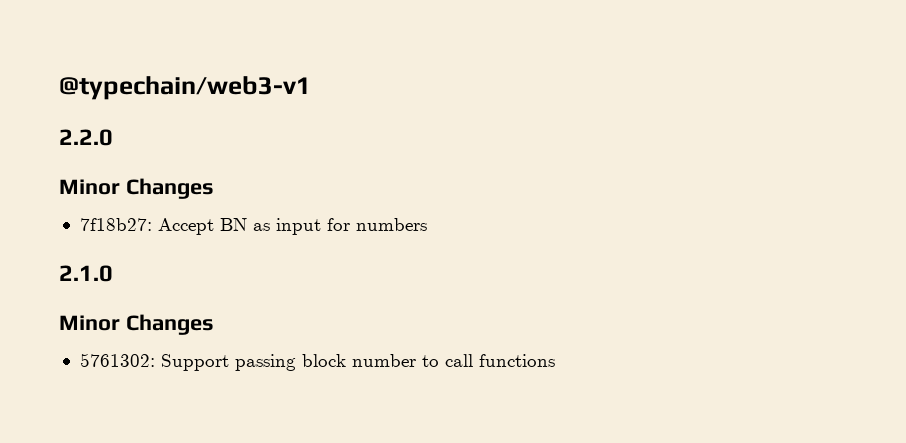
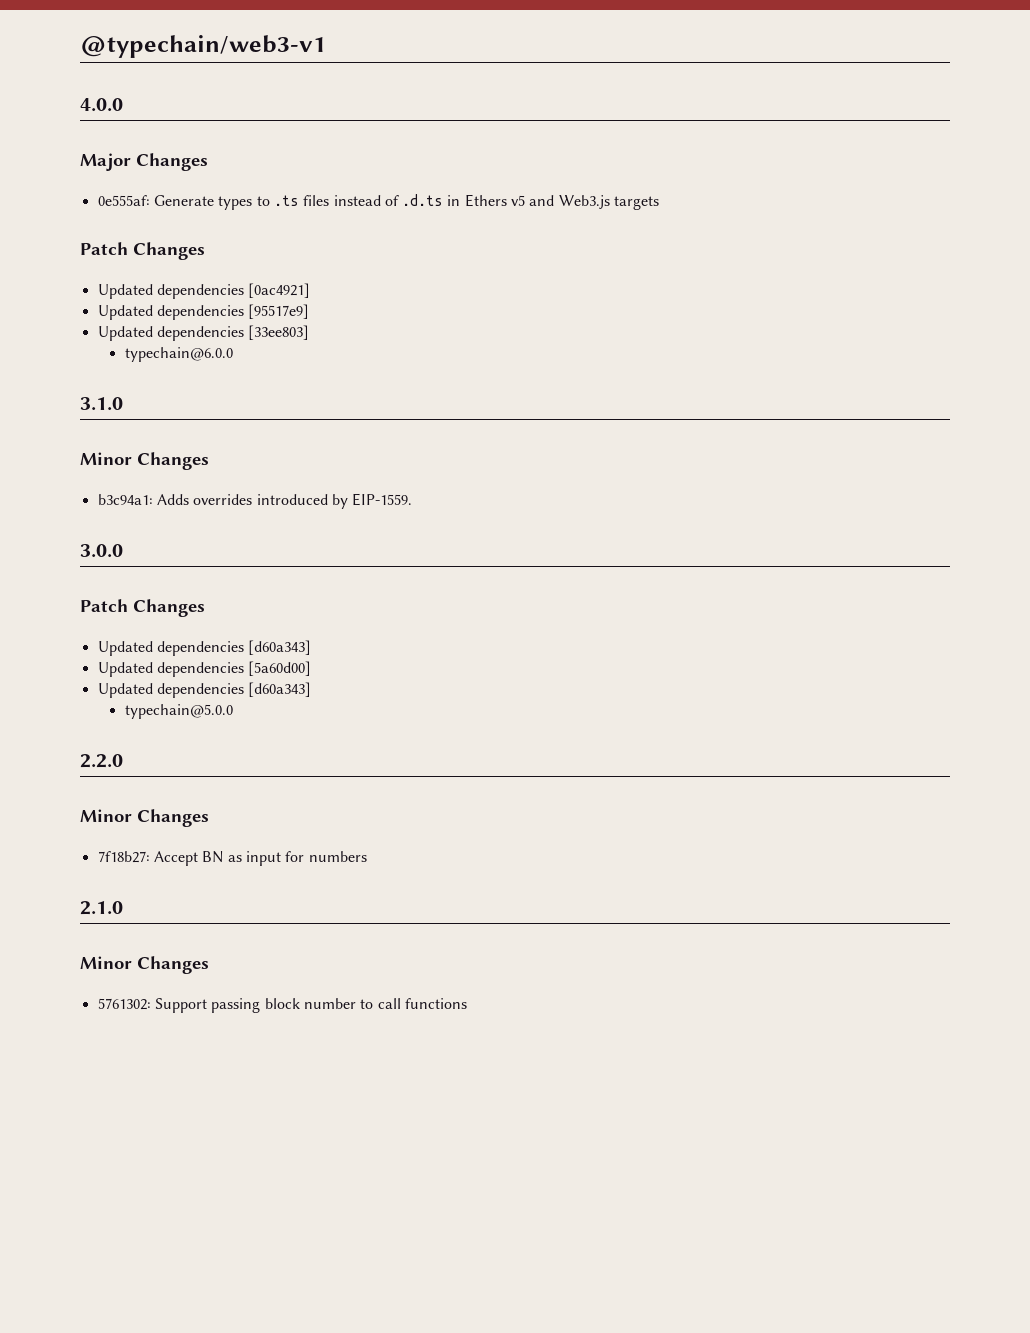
+ 4.0.0
+ Major Changes
+ 0e555af: Generate types to .ts files instead of .d.ts in Ethers v5 and Web3.js targets
+ Patch Changes
+ Updated dependencies [0ac4921]
+ Updated dependencies [95517e9]
+ Updated dependencies [33ee803]
+ typechain@6.0.0
+ 3.1.0
+ Minor Changes
+ b3c94a1: Adds overrides introduced by EIP-1559.
+ 3.0.0
+ Patch Changes
+ Updated dependencies [d60a343]
+ Updated dependencies [5a60d00]
+ Updated dependencies [d60a343]
+ typechain@5.0.0

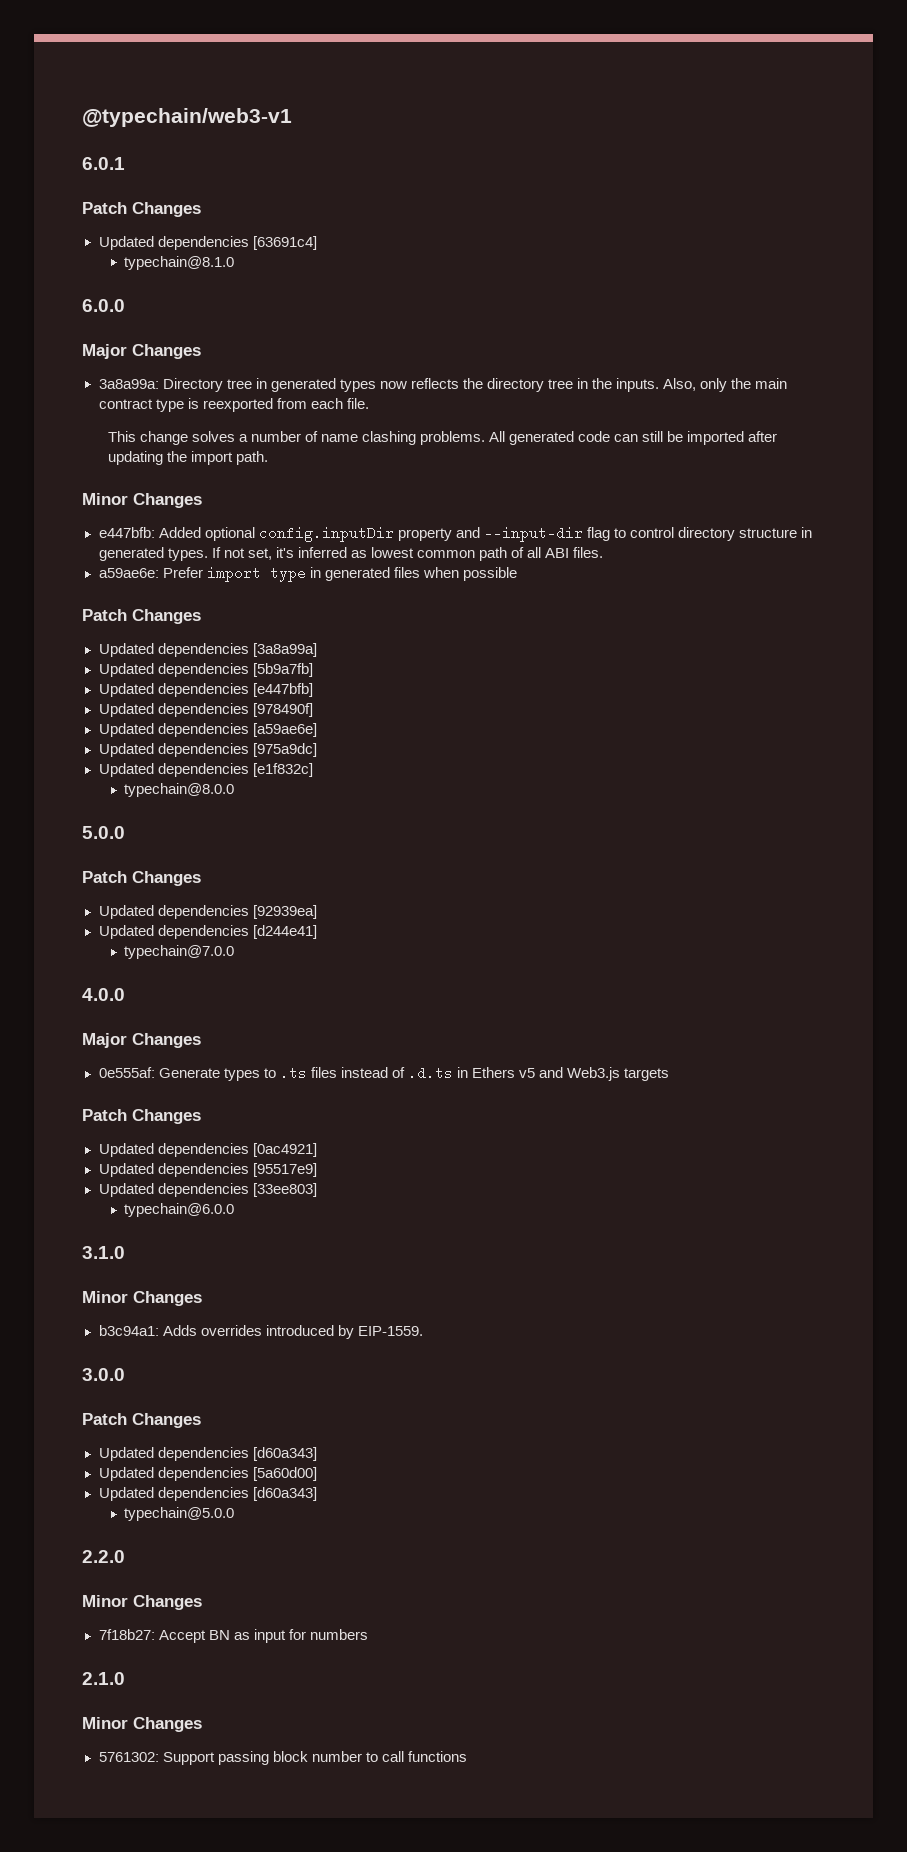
+ 6.0.1
+ Patch Changes
+ Updated dependencies [63691c4]
+ typechain@8.1.0
+ 6.0.0
+ Major Changes
+ 3a8a99a: Directory tree in generated types now reflects the directory tree in the inputs. Also, only the main contract type is reexported from each file.
+ This change solves a number of name clashing problems. All generated code can still be imported after updating the import path.
+ Minor Changes
+ e447bfb: Added optional config.inputDir property and --input-dir flag to control directory structure in generated types. If not set, it's inferred as lowest common path of all ABI files.
+ a59ae6e: Prefer import type in generated files when possible
+ Patch Changes
+ Updated dependencies [3a8a99a]
+ Updated dependencies [5b9a7fb]
+ Updated dependencies [e447bfb]
+ Updated dependencies [978490f]
+ Updated dependencies [a59ae6e]
+ Updated dependencies [975a9dc]
+ Updated dependencies [e1f832c]
+ typechain@8.0.0
+ 5.0.0
+ Patch Changes
+ Updated dependencies [92939ea]
+ Updated dependencies [d244e41]
+ typechain@7.0.0

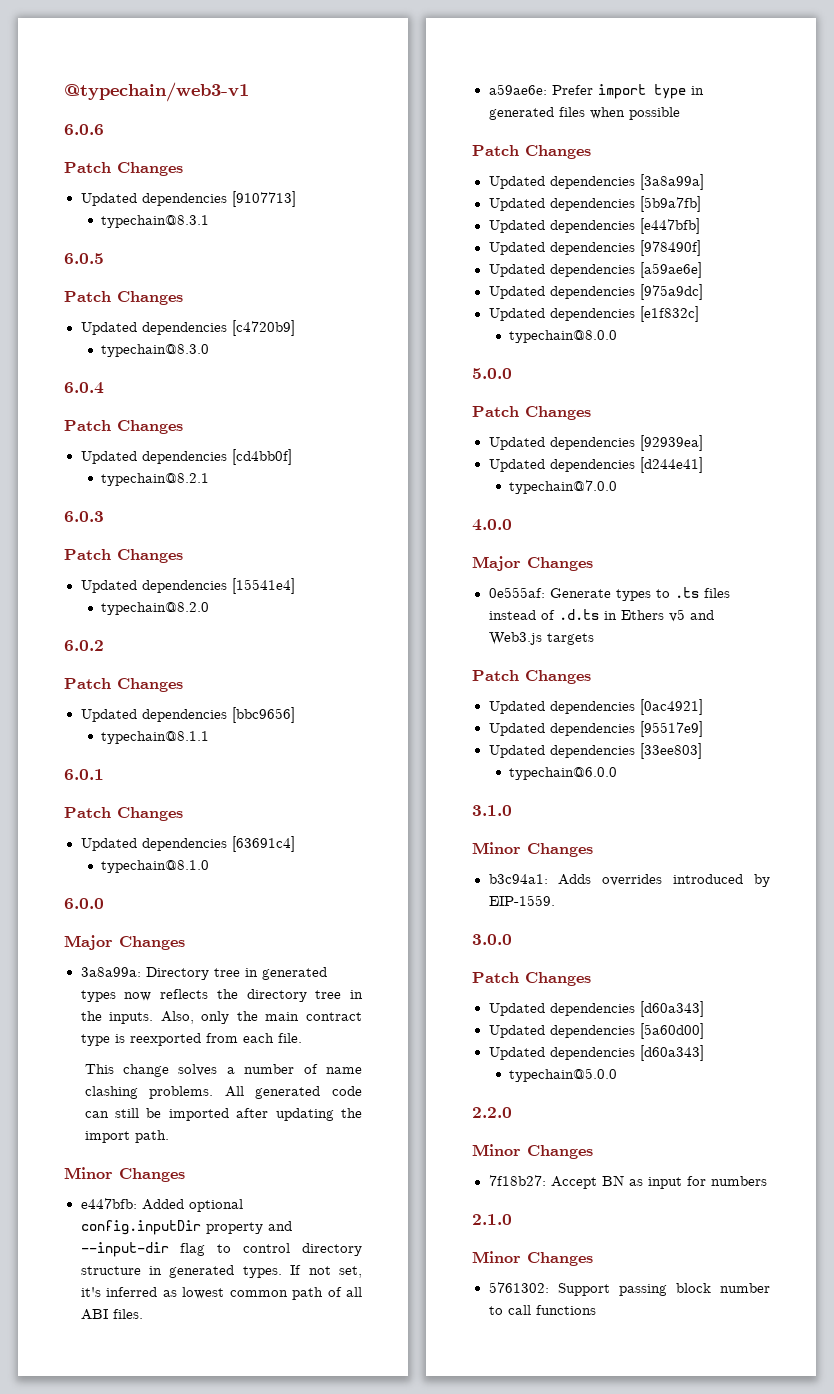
+ 6.0.6
+ Patch Changes
+ Updated dependencies [9107713]
+ typechain@8.3.1
+ 6.0.5
+ Patch Changes
+ Updated dependencies [c4720b9]
+ typechain@8.3.0
+ 6.0.4
+ Patch Changes
+ Updated dependencies [cd4bb0f]
+ typechain@8.2.1
+ 6.0.3
+ Patch Changes
+ Updated dependencies [15541e4]
+ typechain@8.2.0
+ 6.0.2
+ Patch Changes
+ Updated dependencies [bbc9656]
+ typechain@8.1.1

